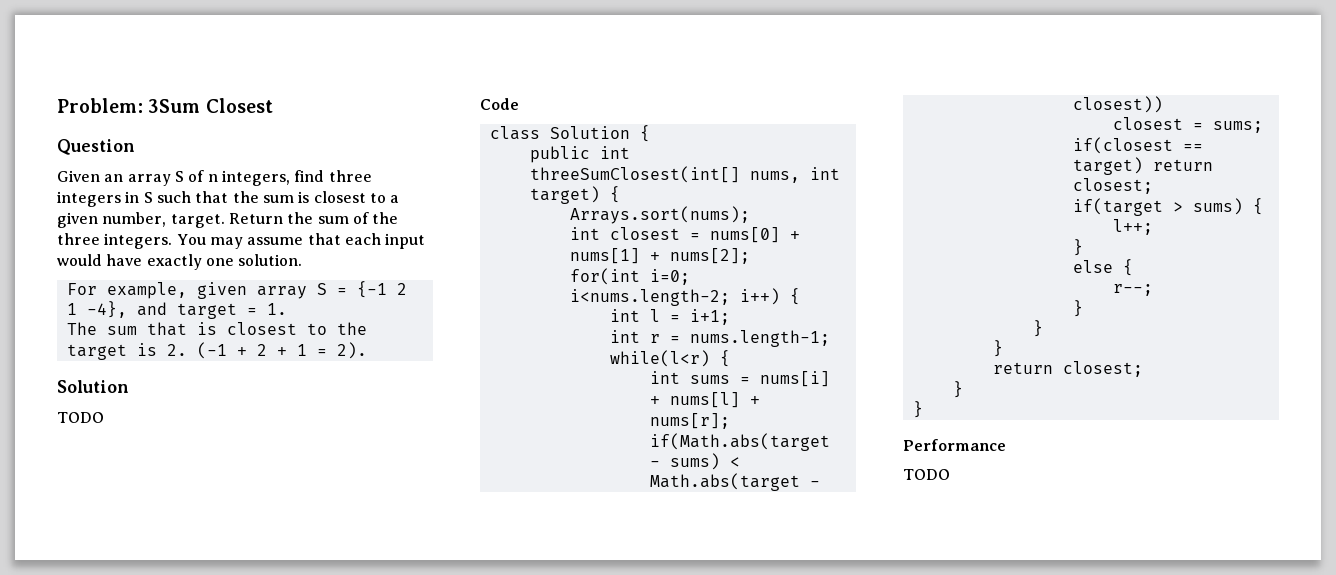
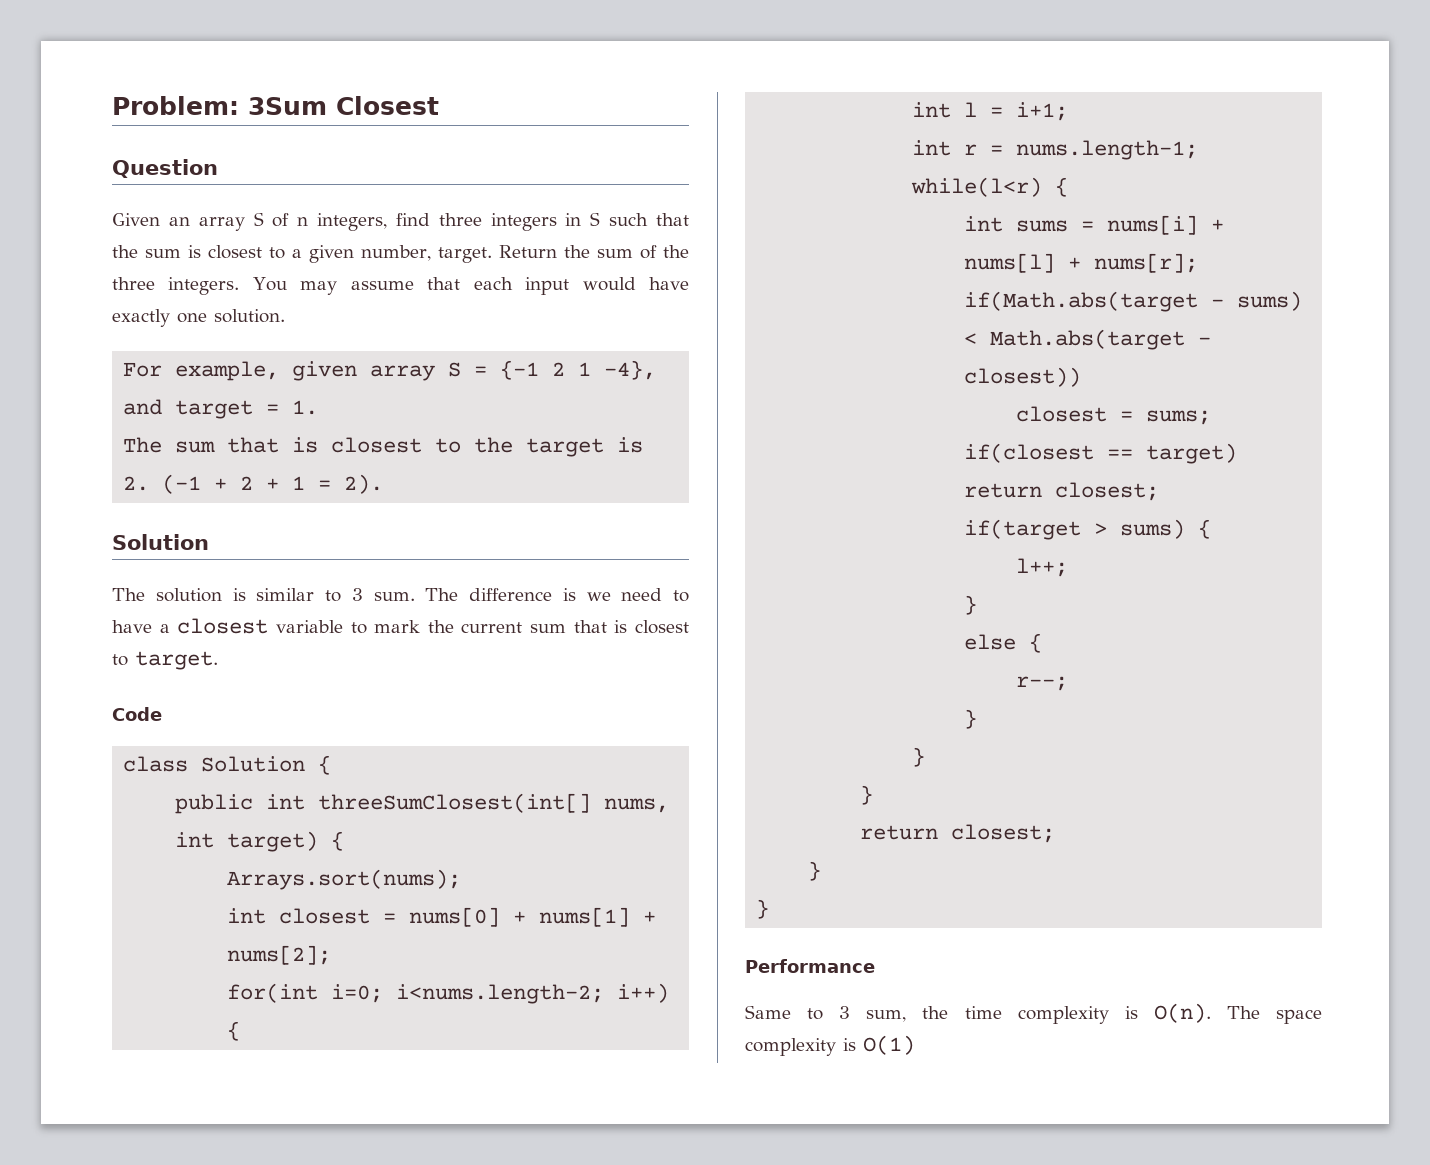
  The sum that is closest to the target is 2. (-1 + 2 + 1 = 2).
  Solution
- TODO
+ The solution is similar to 3 sum. The difference is we need to have a closest variable to mark the current sum that is closest to target.
  Performance
- TODO
+ Same to 3 sum, the time complexity is O(n). The space complexity is O(1)

